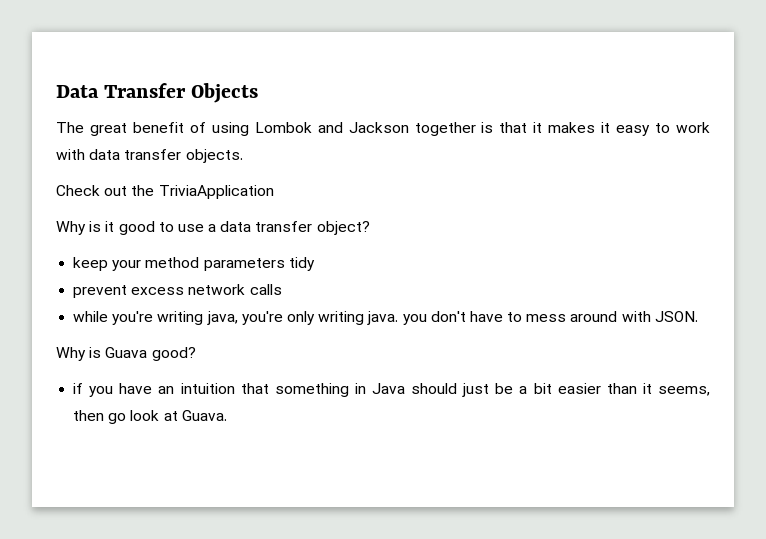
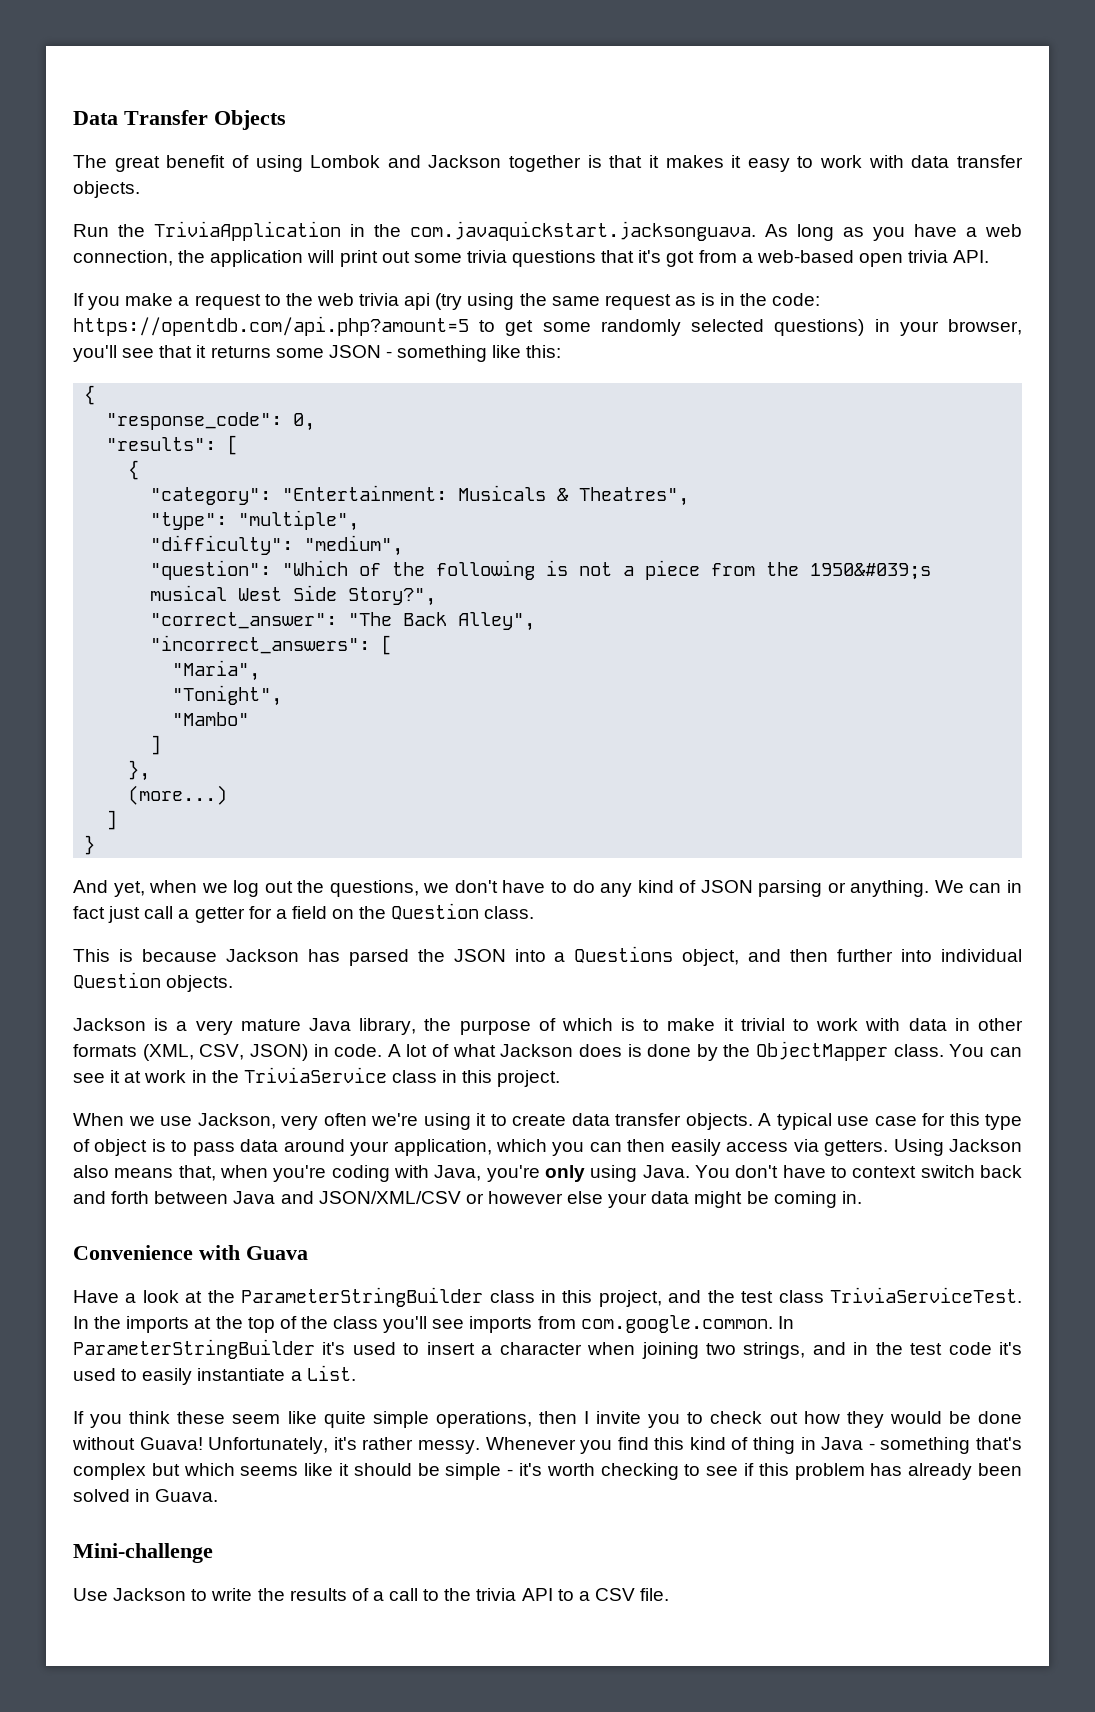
- Check out the TriviaApplication
- Why is it good to use a data transfer object?
- keep your method parameters tidy
- prevent excess network calls
- while you're writing java, you're only writing java. you don't have to mess around with JSON.
- Why is Guava good?
- if you have an intuition that something in Java should just be a bit easier than it seems, then go look at Guava.
+ Run the TriviaApplication in the com.javaquickstart.jacksonguava. As long as you have a web connection, the application will print out some trivia questions that it's got from a web-based open trivia API.
+ If you make a request to the web trivia api (try using the same request as is in the code: https://opentdb.com/api.php?amount=5 to get some randomly selected questions) in your browser, you'll see that it returns some JSON - something like this:
+ {
+ "response_code": 0,
+ "results": [
+ {
+ "category": "Entertainment: Musicals & Theatres",
+ "type": "multiple",
+ "difficulty": "medium",
+ "question": "Which of the following is not a piece from the 1950&#039;s musical West Side Story?",
+ "correct_answer": "The Back Alley",
+ "incorrect_answers": [
+ "Maria",
+ "Tonight",
+ "Mambo"
+ ]
+ },
+ (more...)
+ ]
+ }
+ And yet, when we log out the questions, we don't have to do any kind of JSON parsing or anything. We can in fact just call a getter for a field on the Question class.
+ This is because Jackson has parsed the JSON into a Questions object, and then further into individual Question objects.
+ Jackson is a very mature Java library, the purpose of which is to make it trivial to work with data in other formats (XML, CSV, JSON) in code. A lot of what Jackson does is done by the ObjectMapper class. You can see it at work in the TriviaService class in this project.
+ When we use Jackson, very often we're using it to create data transfer objects. A typical use case for this type of object is to pass data around your application, which you can then easily access via getters. Using Jackson also means that, when you're coding with Java, you're only using Java. You don't have to context switch back and forth between Java and JSON/XML/CSV or however else your data might be coming in.
+ Convenience with Guava
+ Have a look at the ParameterStringBuilder class in this project, and the test class TriviaServiceTest. In the imports at the top of the class you'll see imports from com.google.common. In ParameterStringBuilder it's used to insert a character when joining two strings, and in the test code it's used to easily instantiate a List.
+ If you think these seem like quite simple operations, then I invite you to check out how they would be done without Guava! Unfortunately, it's rather messy. Whenever you find this kind of thing in Java - something that's complex but which seems like it should be simple - it's worth checking to see if this problem has already been solved in Guava.
+ Mini-challenge
+ Use Jackson to write the results of a call to the trivia API to a CSV file.

